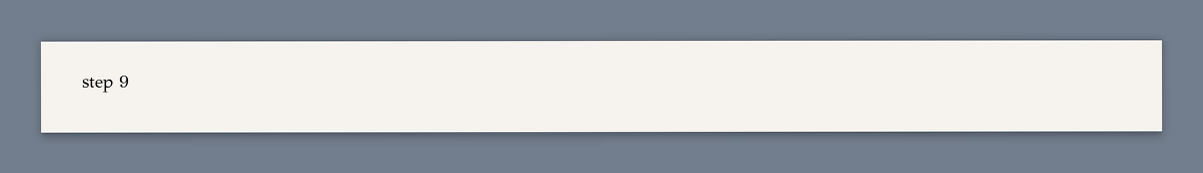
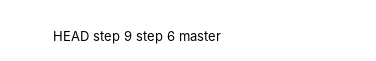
- step 9
+ HEAD step 9 step 6 master

